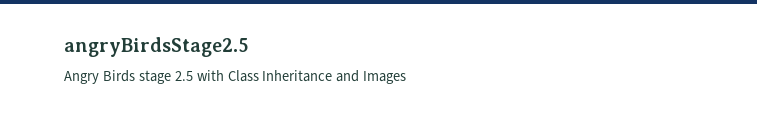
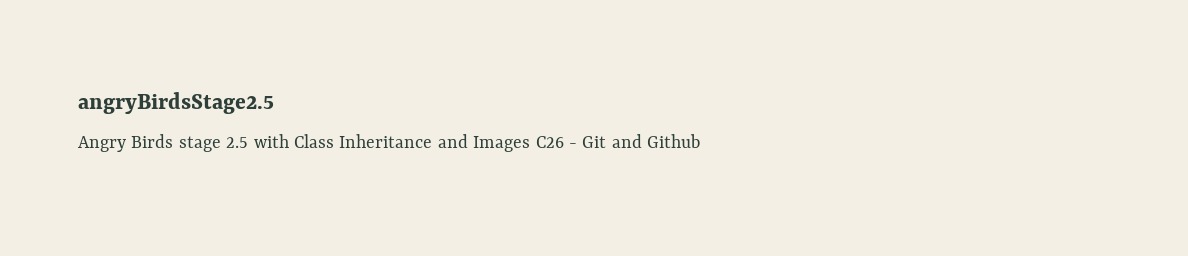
- Angry Birds stage 2.5 with Class Inheritance and Images
+ Angry Birds stage 2.5 with Class Inheritance and Images C26 - Git and Github

